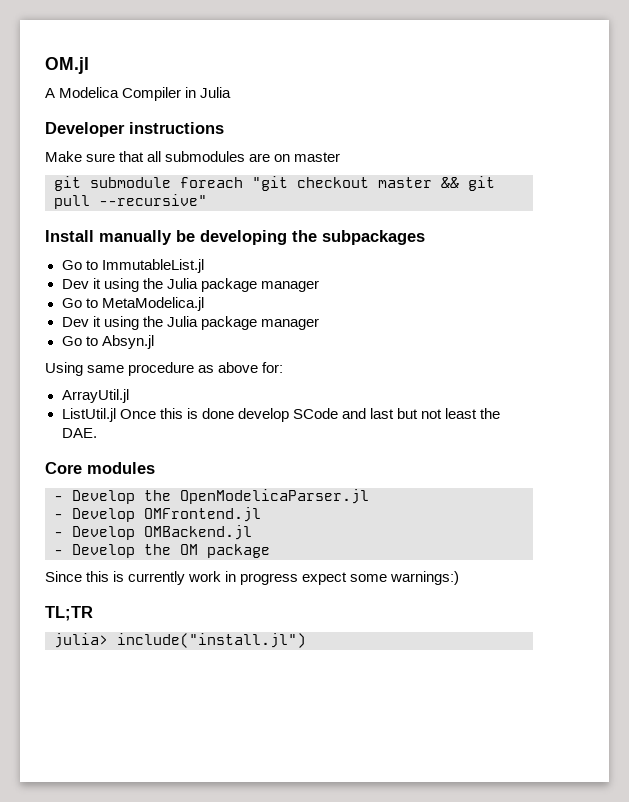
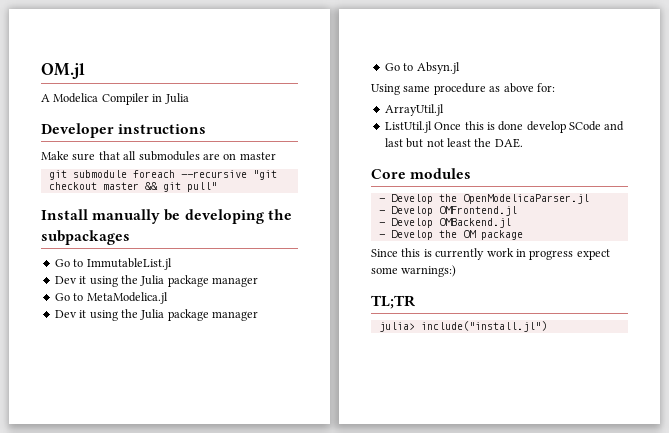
- git submodule foreach "git checkout master && git pull --recursive"
+ git submodule foreach --recursive "git checkout master && git pull"

